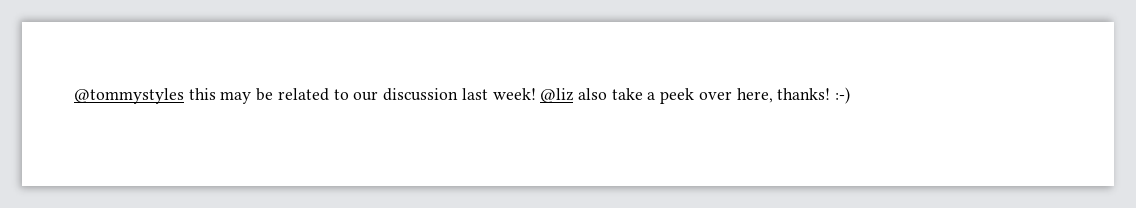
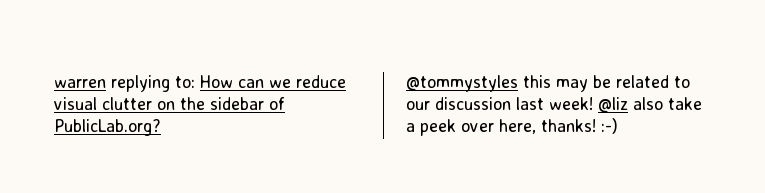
+ warren replying to: How can we reduce visual clutter on the sidebar of PublicLab.org?

